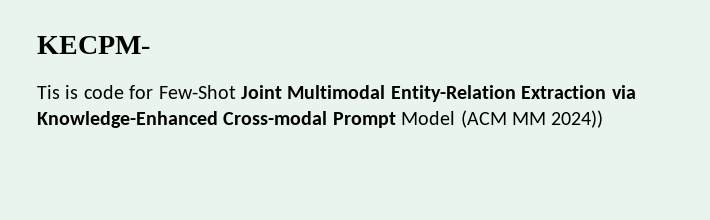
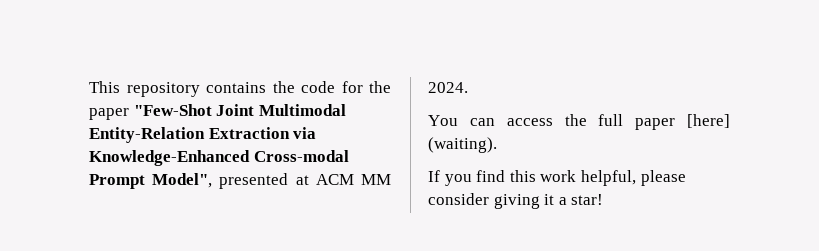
- KECPM-
- Tis is code for Few-Shot Joint Multimodal Entity-Relation Extraction via Knowledge-Enhanced Cross-modal Prompt Model (ACM MM 2024))
+ This repository contains the code for the paper "Few-Shot Joint Multimodal Entity-Relation Extraction via Knowledge-Enhanced Cross-modal Prompt Model", presented at ACM MM 2024.
+ You can access the full paper [here] (waiting).
+ If you find this work helpful, please consider giving it a star!

